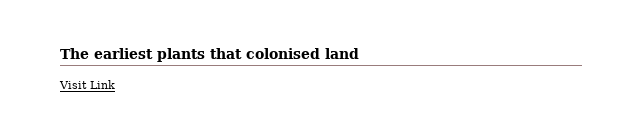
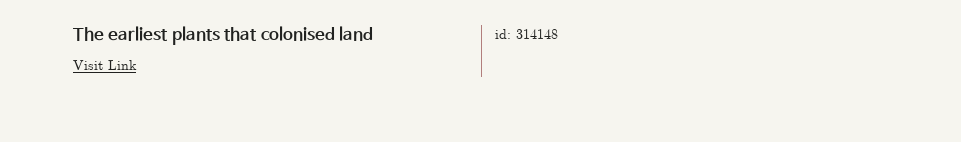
+ id: 314148

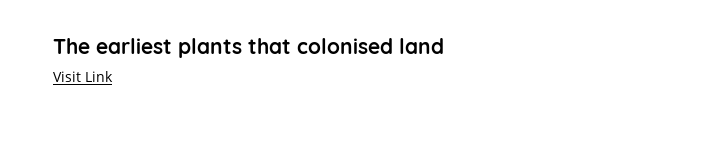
- id: 314148

